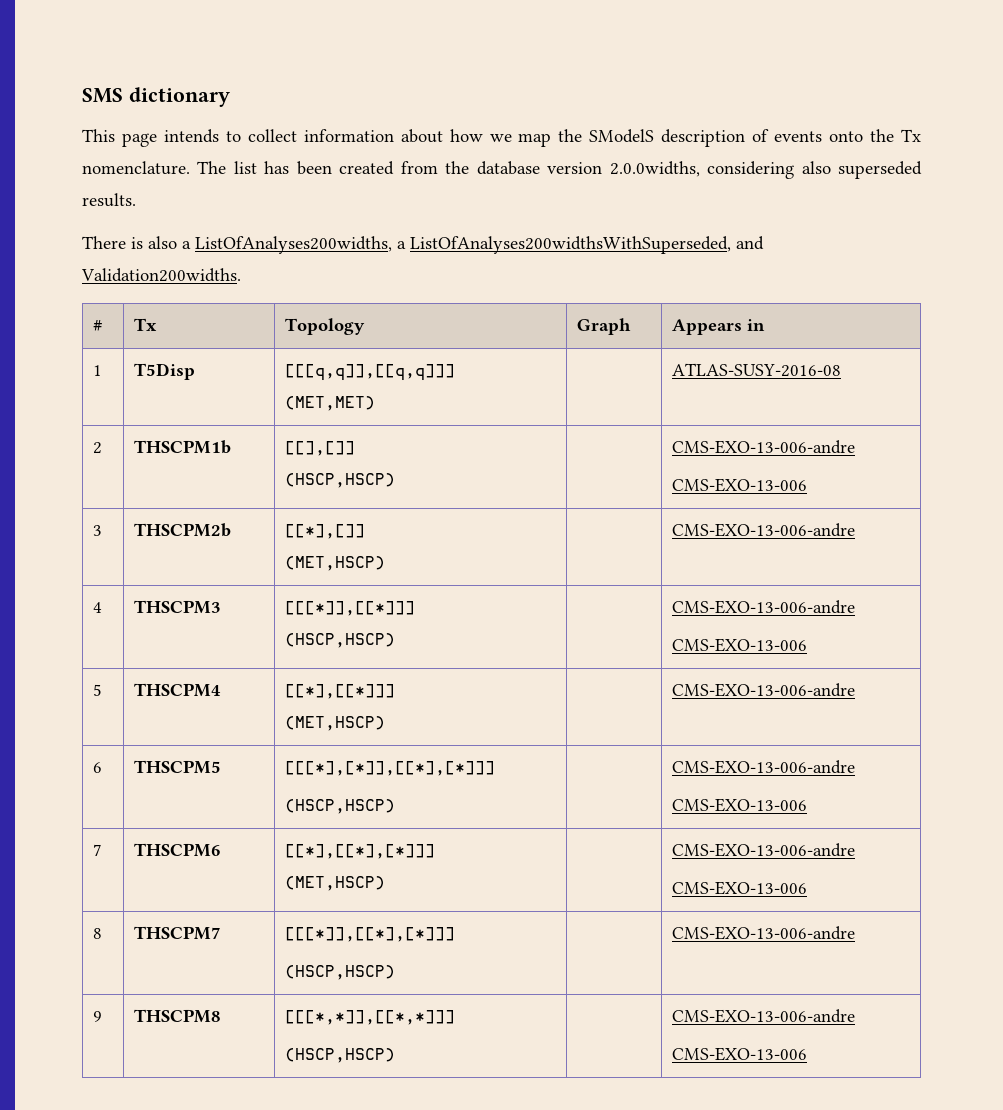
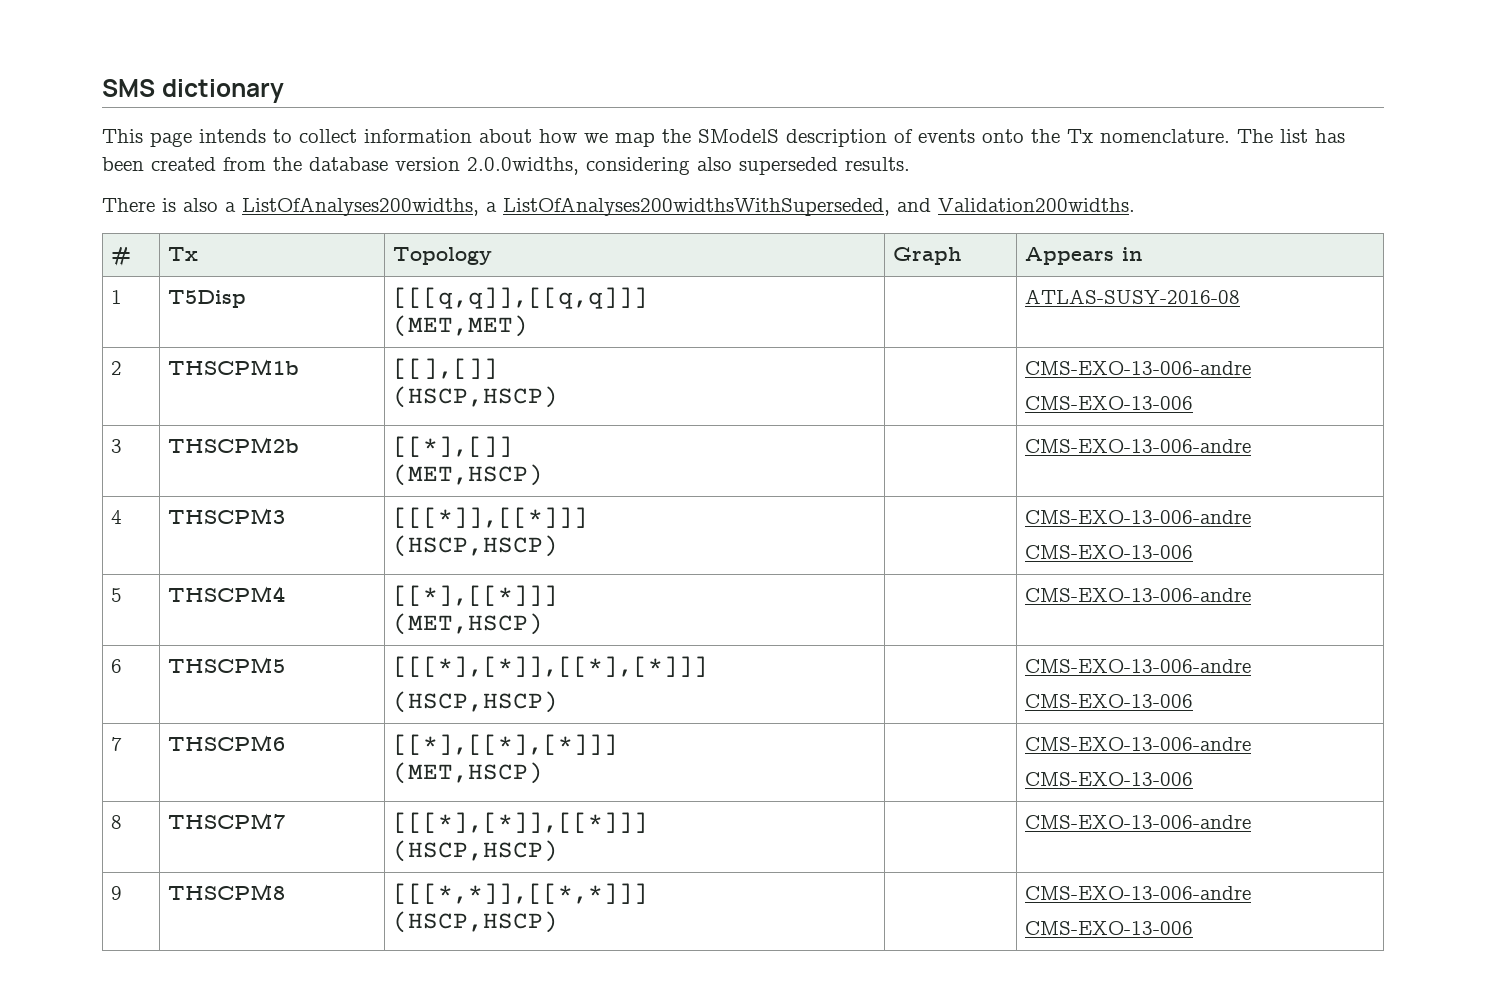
- 8 | THSCPM7 | [[[*]],[[*],[*]]]
+ 8 | THSCPM7 | [[[*],[*]],[[*]]]

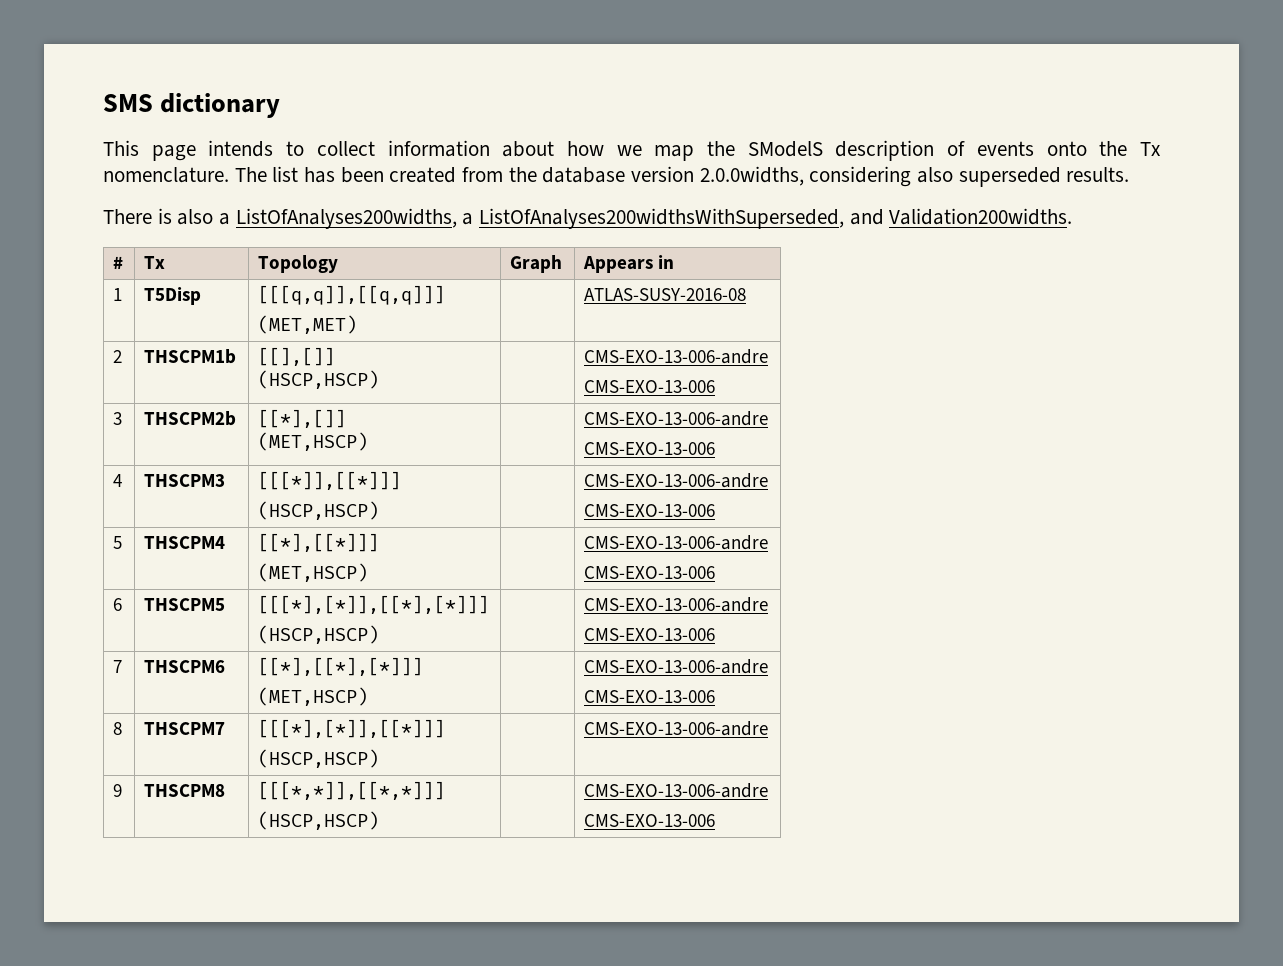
  3 | THSCPM2b | [[*],[]]
  (MET,HSCP) | | CMS-EXO-13-006-andre
+ CMS-EXO-13-006
  5 | THSCPM4 | [[*],[[*]]]
  (MET,HSCP) | | CMS-EXO-13-006-andre
+ CMS-EXO-13-006

